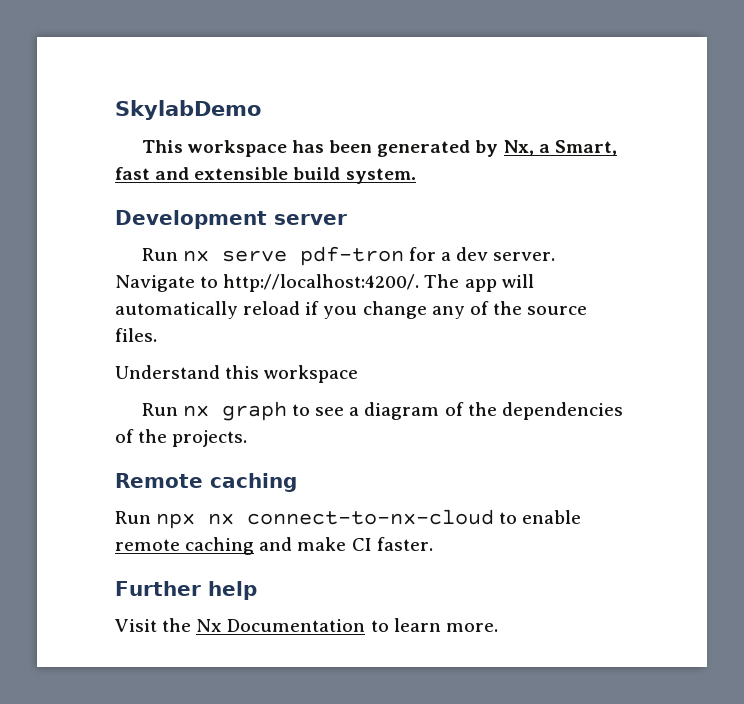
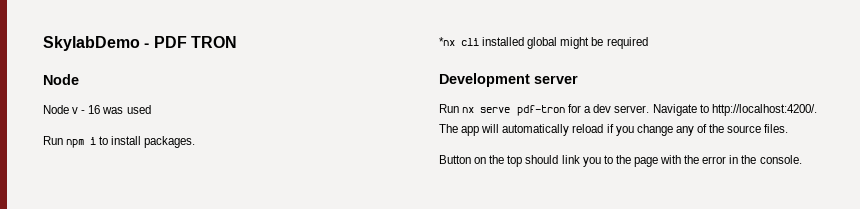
- SkylabDemo
- This workspace has been generated by Nx, a Smart, fast and extensible build system.
+ SkylabDemo - PDF TRON
+ Node
+ Node v - 16 was used
+ Run npm i to install packages.
+ *nx cli installed global might be required
- Understand this workspace
- Run nx graph to see a diagram of the dependencies of the projects.
- Remote caching
- Run npx nx connect-to-nx-cloud to enable remote caching and make CI faster.
- Further help
- Visit the Nx Documentation to learn more.
+ Button on the top should link you to the page with the error in the console.

